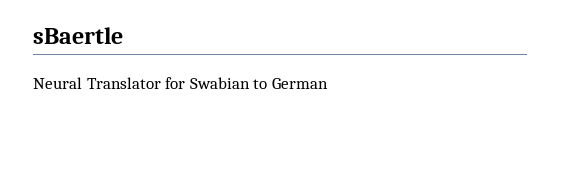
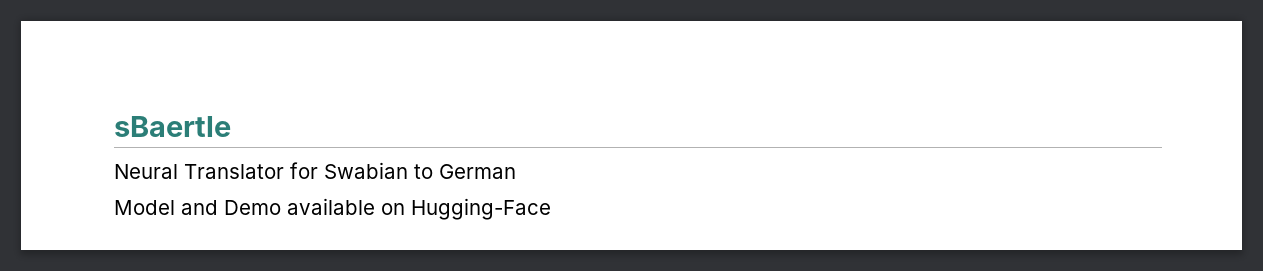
+ Model and Demo available on Hugging-Face

